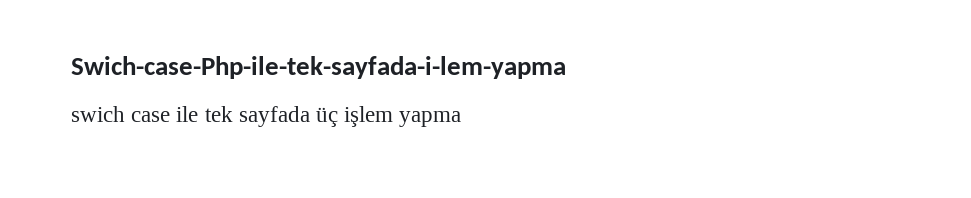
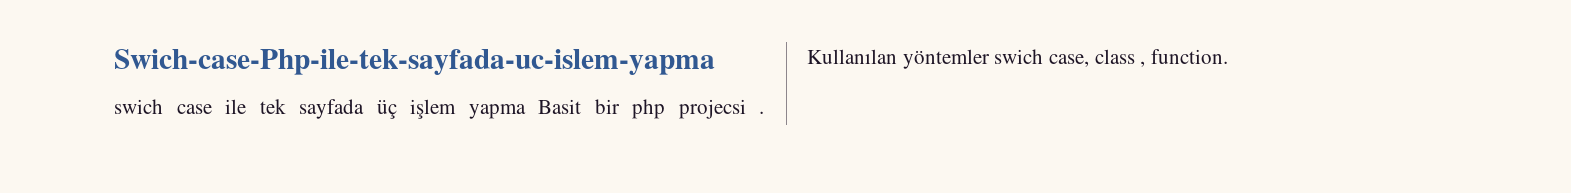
- Swich-case-Php-ile-tek-sayfada-i-lem-yapma
+ Swich-case-Php-ile-tek-sayfada-uc-islem-yapma
- swich case ile tek sayfada üç işlem yapma
+ swich case ile tek sayfada üç işlem yapma Basit bir php projecsi . Kullanılan yöntemler swich case, class , function.

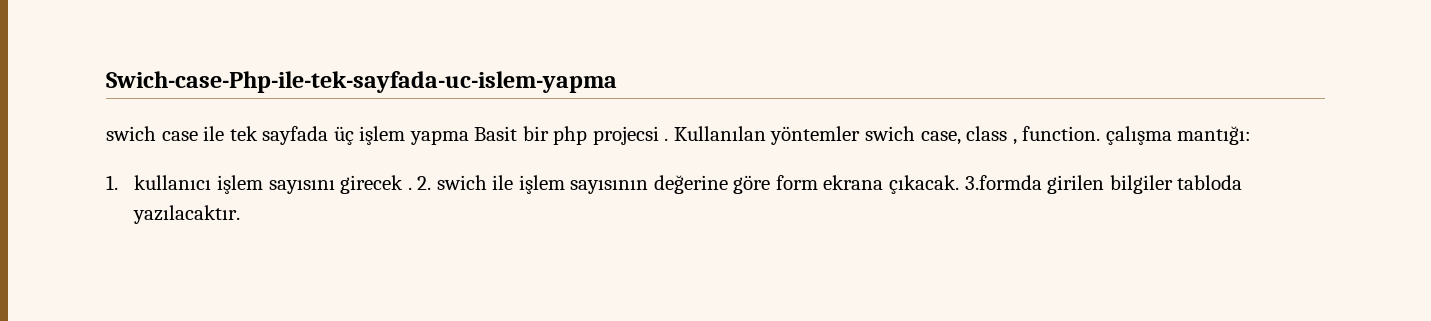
- Kullanılan yöntemler swich case, class , function.
+ Kullanılan yöntemler swich case, class , function. çalışma mantığı:
+ 1. kullanıcı işlem sayısını girecek . 2. swich ile işlem sayısının değerine göre form ekrana çıkacak. 3.formda girilen bilgiler tabloda yazılacaktır.

